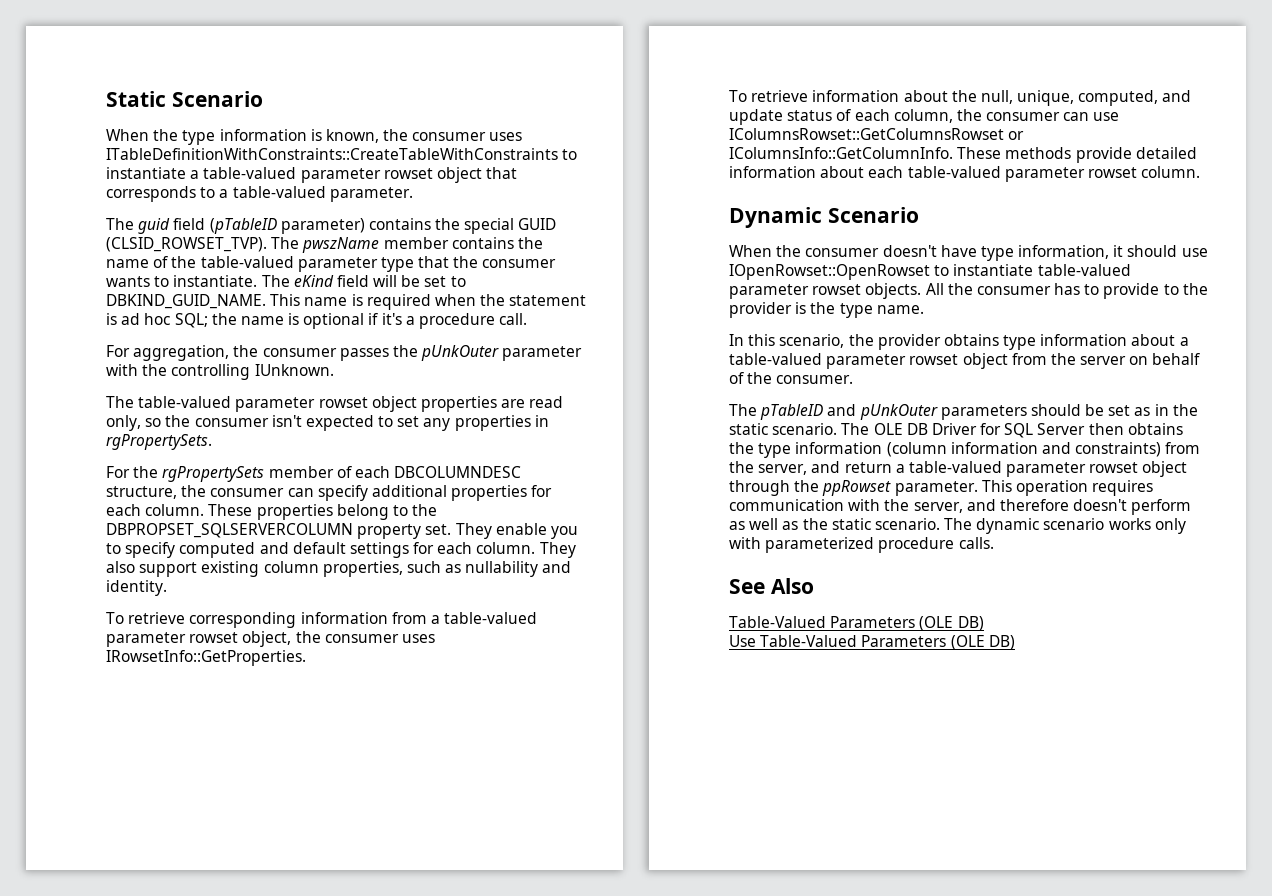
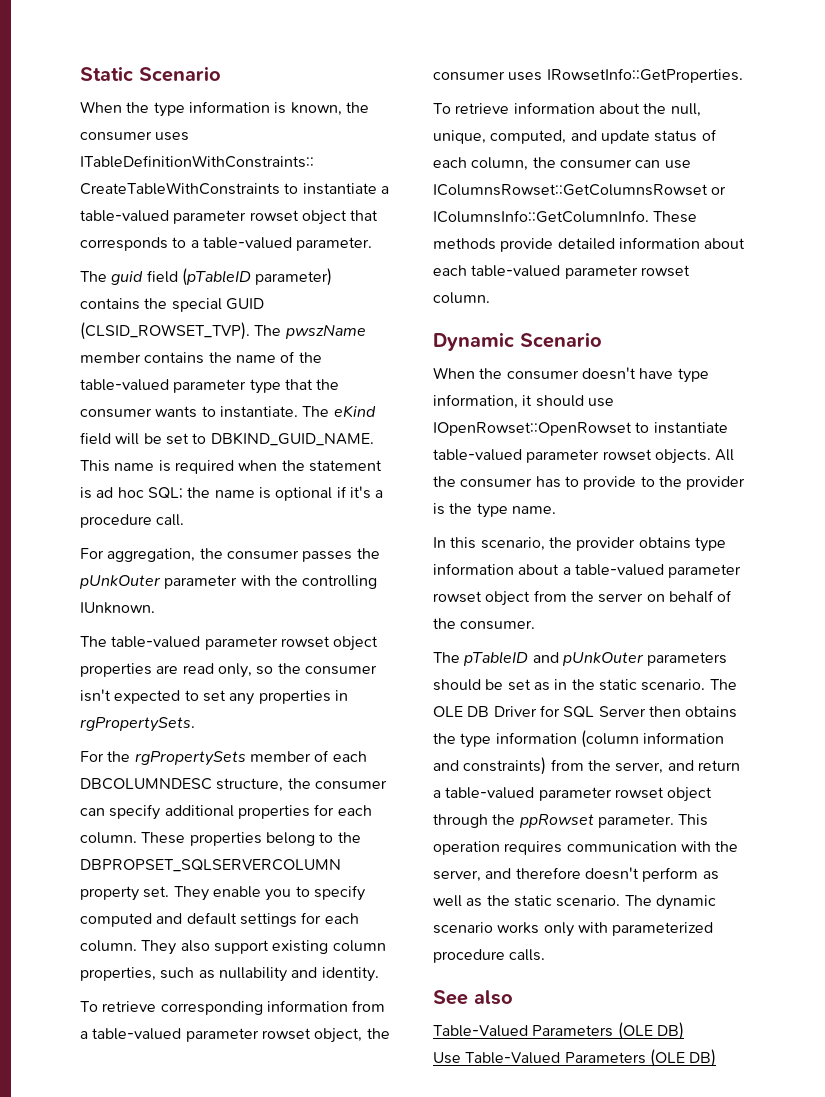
- See Also
+ See also

